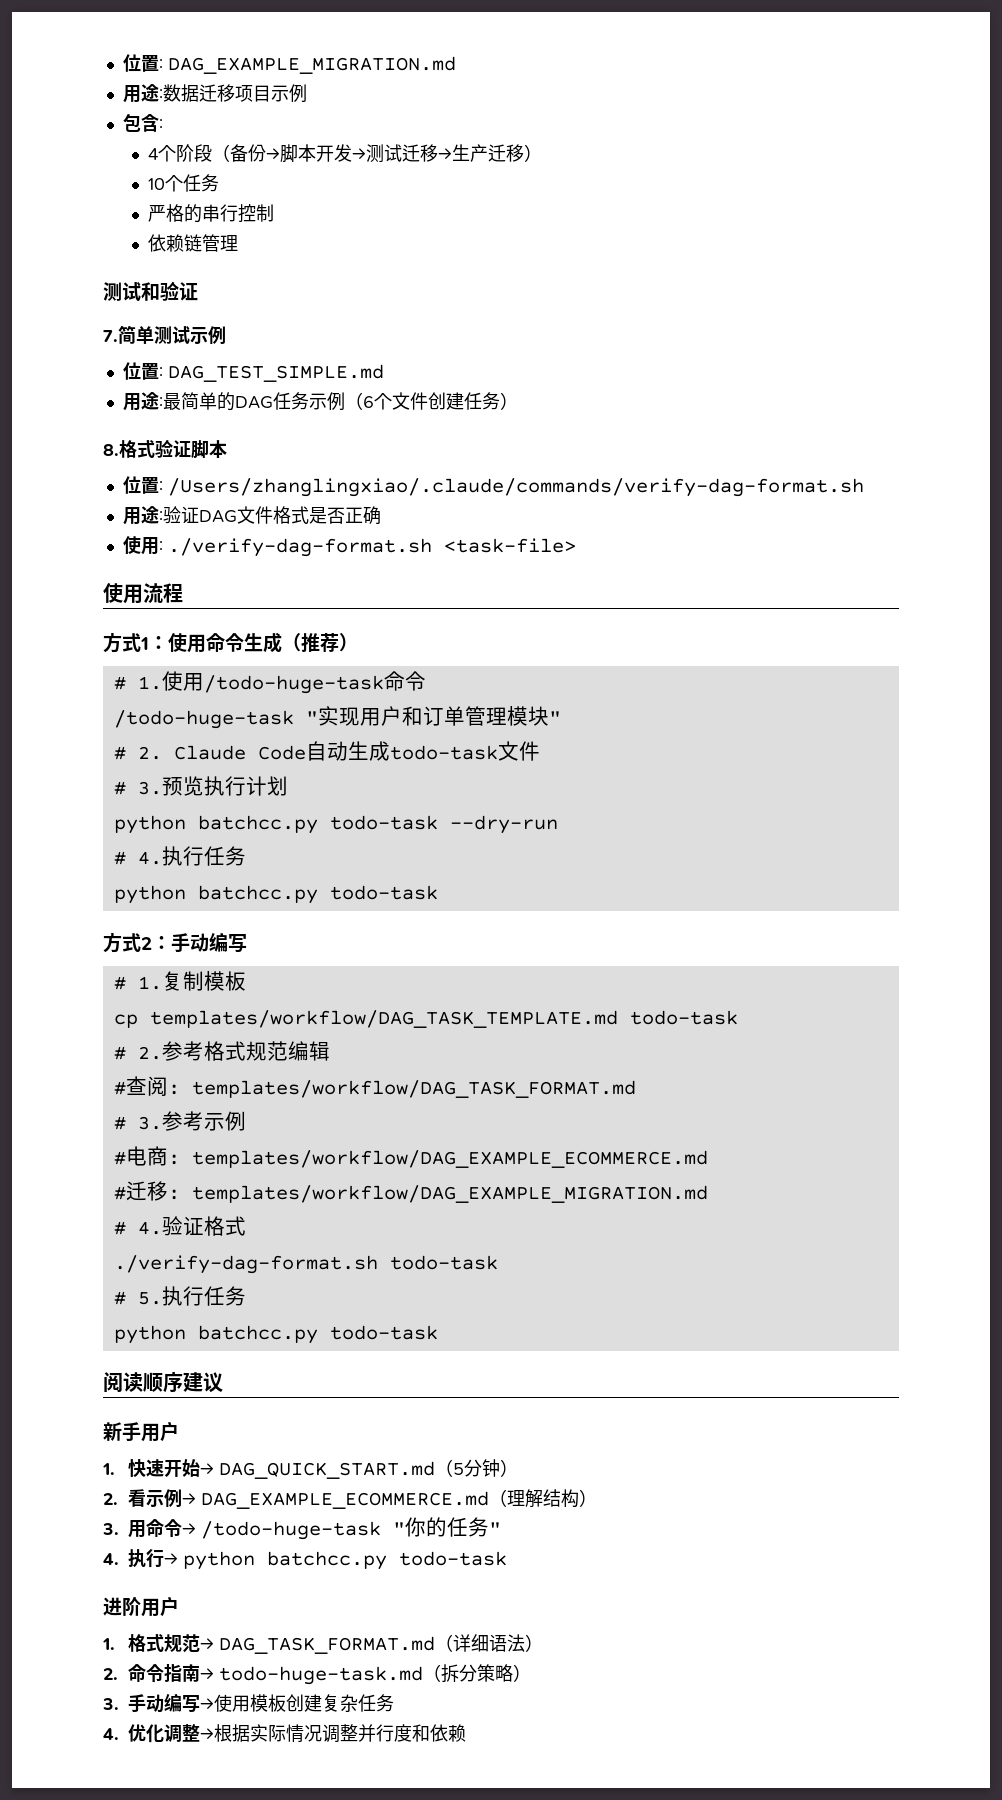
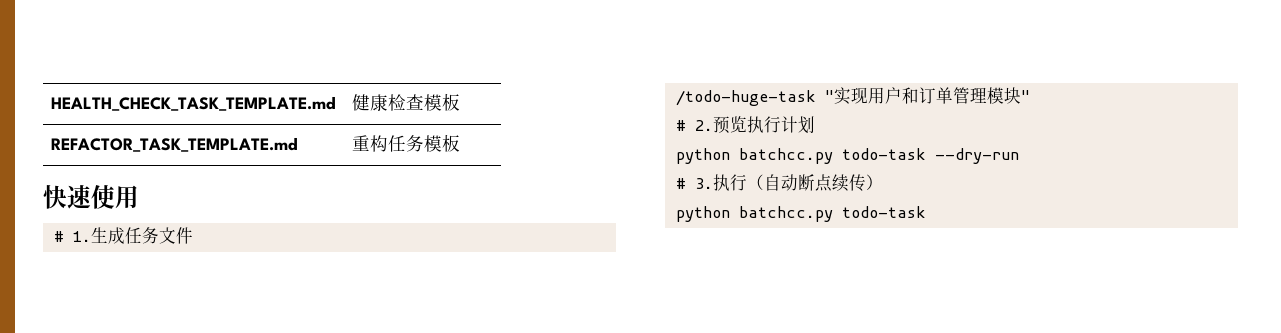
- 位置: DAG_EXAMPLE_MIGRATION.md
- 用途:数据迁移项目示例
- 包含:
- 4个阶段（备份→脚本开发→测试迁移→生产迁移）
- 10个任务
- 严格的串行控制
- 依赖链管理
- 测试和验证
- 7.简单测试示例
- 位置: DAG_TEST_SIMPLE.md
- 用途:最简单的DAG任务示例（6个文件创建任务）
- 8.格式验证脚本
- 位置: /Users/zhanglingxiao/.claude/commands/verify-dag-format.sh
- 用途:验证DAG文件格式是否正确
- 使用: ./verify-dag-format.sh <task-file>
- 使用流程
- 方式1：使用命令生成（推荐）
- # 1.使用/todo-huge-task命令
+ HEALTH_CHECK_TASK_TEMPLATE.md | 健康检查模板
+ REFACTOR_TASK_TEMPLATE.md | 重构任务模板
+ 快速使用
+ # 1.生成任务文件
- # 2. Claude Code自动生成todo-task文件
- # 3.预览执行计划
+ # 2.预览执行计划
- # 4.执行任务
+ # 3.执行（自动断点续传）
  python batchcc.py todo-task
- 方式2：手动编写
- # 1.复制模板
- cp templates/workflow/DAG_TASK_TEMPLATE.md todo-task
- # 2.参考格式规范编辑
- #查阅: templates/workflow/DAG_TASK_FORMAT.md
- # 3.参考示例
- #电商: templates/workflow/DAG_EXAMPLE_ECOMMERCE.md
- #迁移: templates/workflow/DAG_EXAMPLE_MIGRATION.md
- # 4.验证格式
- ./verify-dag-format.sh todo-task
- # 5.执行任务
- python batchcc.py todo-task
- 阅读顺序建议
- 新手用户
- 1.快速开始→ DAG_QUICK_START.md（5分钟）
- 2.看示例→ DAG_EXAMPLE_ECOMMERCE.md（理解结构）
- 3.用命令→ /todo-huge-task "你的任务"
- 4.执行→ python batchcc.py todo-task
- 进阶用户
- 1.格式规范→ DAG_TASK_FORMAT.md（详细语法）
- 2.命令指南→ todo-huge-task.md（拆分策略）
- 3.手动编写→使用模板创建复杂任务
- 4.优化调整→根据实际情况调整并行度和依赖

